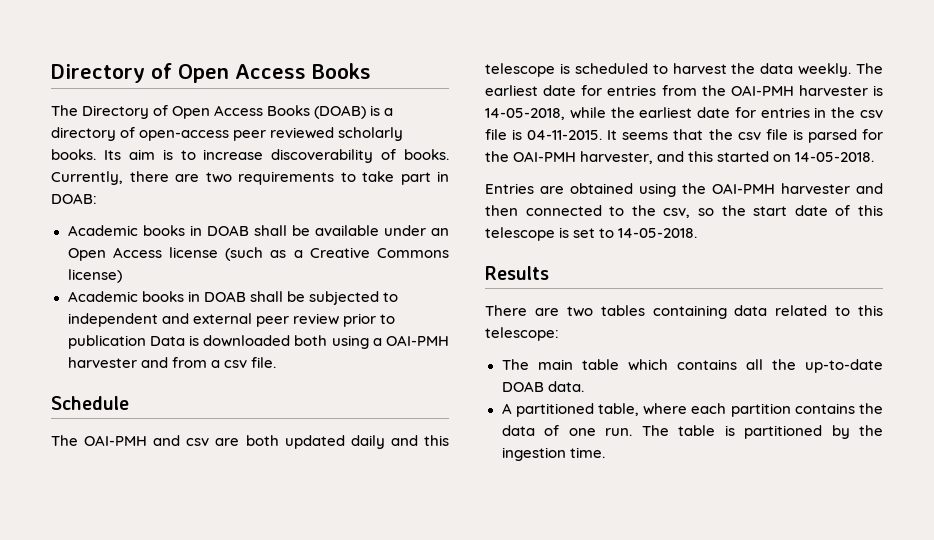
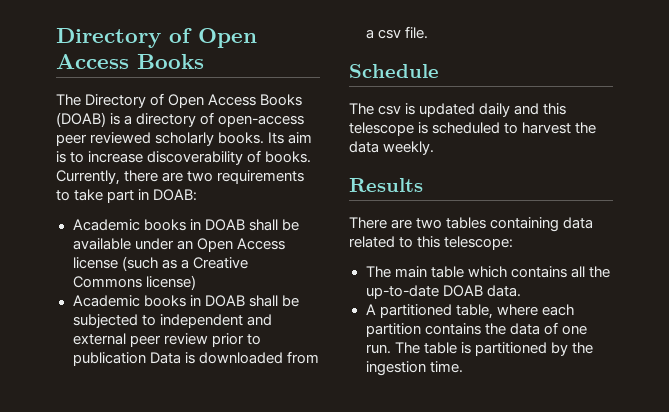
- Academic books in DOAB shall be subjected to independent and external peer review prior to publication Data is downloaded both using a OAI-PMH harvester and from a csv file.
+ Academic books in DOAB shall be subjected to independent and external peer review prior to publication Data is downloaded from a csv file.
- The OAI-PMH and csv are both updated daily and this telescope is scheduled to harvest the data weekly. The earliest date for entries from the OAI-PMH harvester is 14-05-2018, while the earliest date for entries in the csv file is 04-11-2015. It seems that the csv file is parsed for the OAI-PMH harvester, and this started on 14-05-2018.
- Entries are obtained using the OAI-PMH harvester and then connected to the csv, so the start date of this telescope is set to 14-05-2018.
+ The csv is updated daily and this telescope is scheduled to harvest the data weekly.

